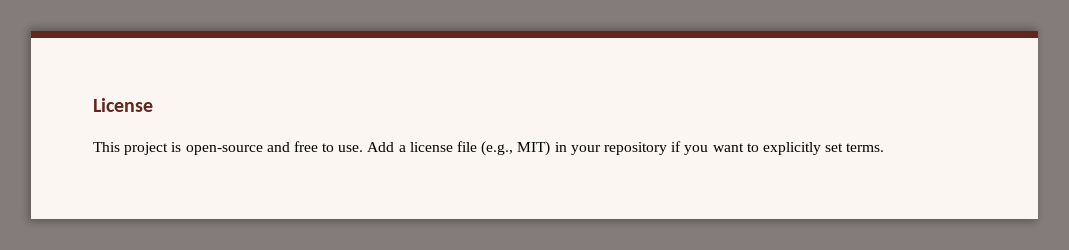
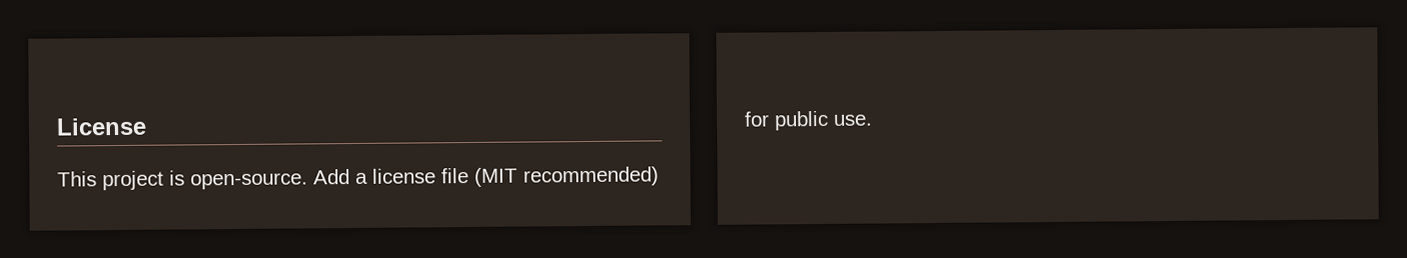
- This project is open-source and free to use. Add a license file (e.g., MIT) in your repository if you want to explicitly set terms.
+ This project is open-source. Add a license file (MIT recommended) for public use.

